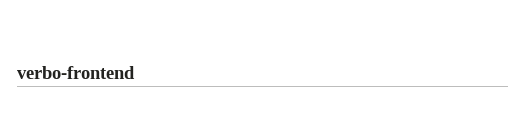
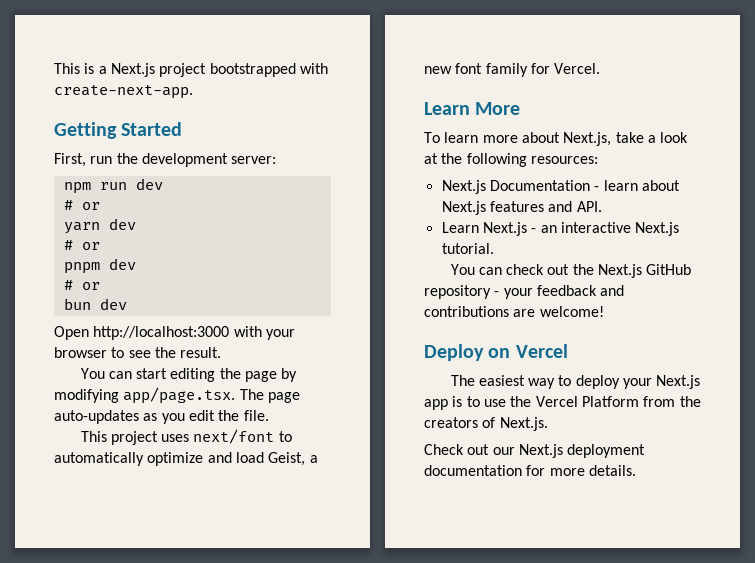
- verbo-frontend
+ This is a Next.js project bootstrapped with create-next-app.
+ Getting Started
+ First, run the development server:
+ npm run dev
+ # or
+ yarn dev
+ # or
+ pnpm dev
+ # or
+ bun dev
+ Open http://localhost:3000 with your browser to see the result.
+ You can start editing the page by modifying app/page.tsx. The page auto-updates as you edit the file.
+ This project uses next/font to automatically optimize and load Geist, a new font family for Vercel.
+ Learn More
+ To learn more about Next.js, take a look at the following resources:
+ Next.js Documentation - learn about Next.js features and API.
+ Learn Next.js - an interactive Next.js tutorial.
+ You can check out the Next.js GitHub repository - your feedback and contributions are welcome!
+ Deploy on Vercel
+ The easiest way to deploy your Next.js app is to use the Vercel Platform from the creators of Next.js.
+ Check out our Next.js deployment documentation for more details.

